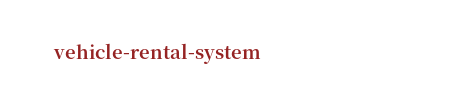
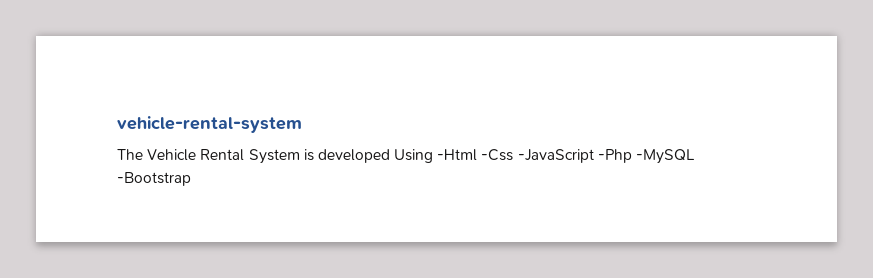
+ The Vehicle Rental System is developed Using -Html -Css -JavaScript -Php -MySQL -Bootstrap

